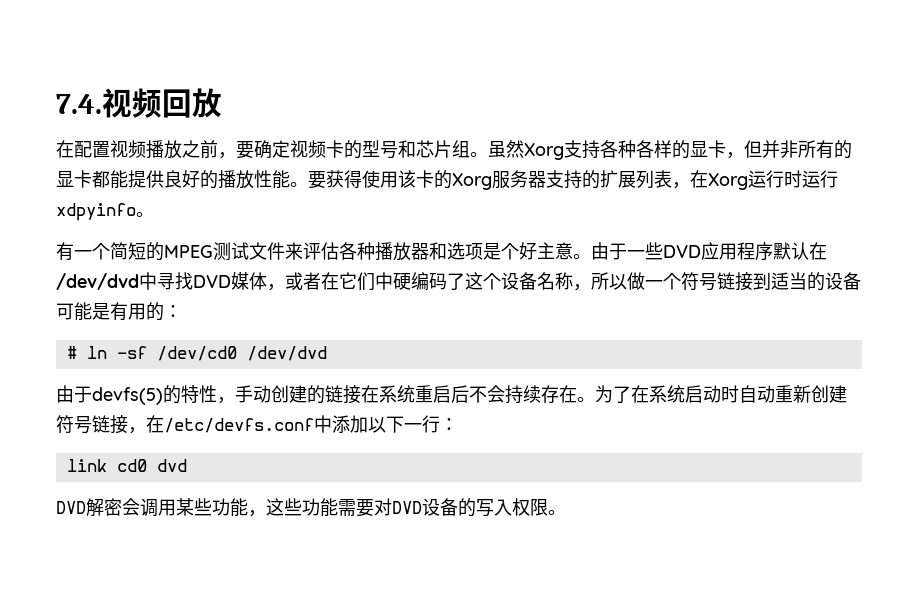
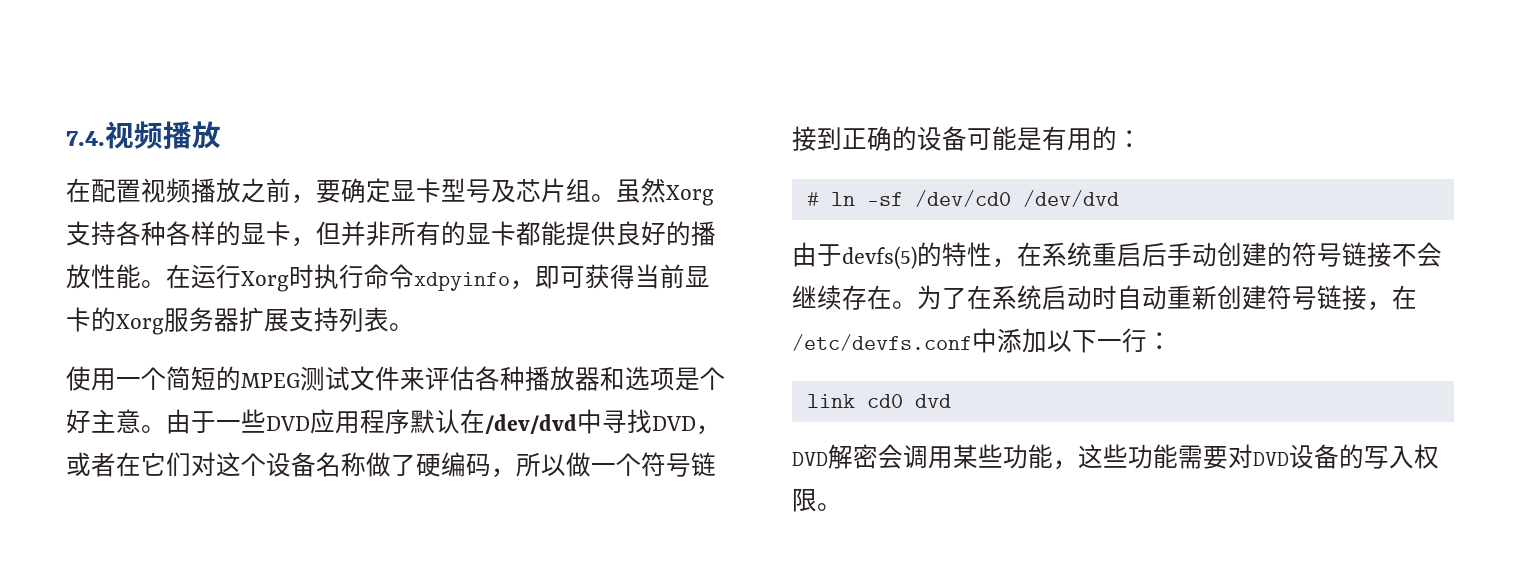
- 7.4.视频回放
+ 7.4.视频播放
- 在配置视频播放之前，要确定视频卡的型号和芯片组。
+ 在配置视频播放之前，要确定显卡型号及芯片组。
- 要获得使用该卡的Xorg服务器支持的扩展列表，在Xorg运行时运行xdpyinfo。
+ 在运行Xorg时执行命令xdpyinfo，即可获得当前显卡的Xorg服务器扩展支持列表。
- 有一个简短的MPEG测试文件来评估各种播放器和选项是个好主意。
+ 使用一个简短的MPEG测试文件来评估各种播放器和选项是个好主意。
- 由于一些DVD应用程序默认在/dev/dvd中寻找DVD媒体，或者在它们中硬编码了这个设备名称，所以做一个符号链接到适当的设备可能是有用的：
+ 由于一些DVD应用程序默认在/dev/dvd中寻找DVD，或者在它们对这个设备名称做了硬编码，所以做一个符号链接到正确的设备可能是有用的：
- 由于devfs(5)的特性，手动创建的链接在系统重启后不会持续存在。
+ 由于devfs(5)的特性，在系统重启后手动创建的符号链接不会继续存在。

